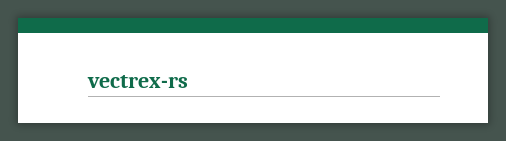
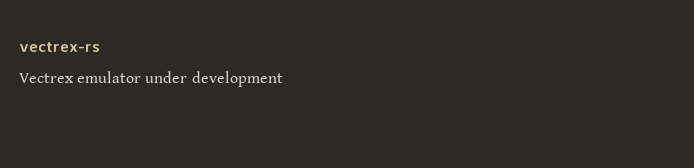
+ Vectrex emulator under development

